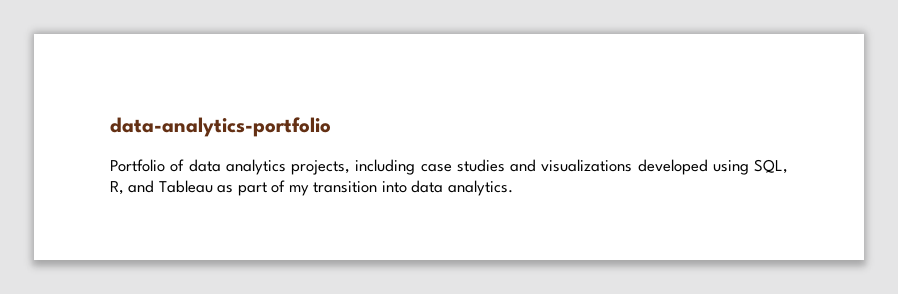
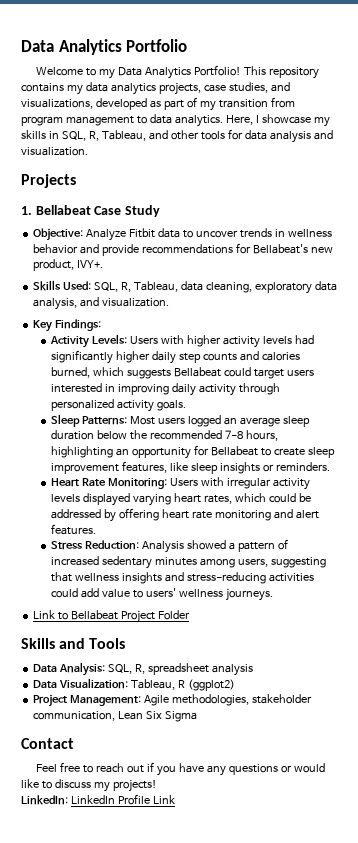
- data-analytics-portfolio
- Portfolio of data analytics projects, including case studies and visualizations developed using SQL, R, and Tableau as part of my transition into data analytics.
+ Data Analytics Portfolio
+ Welcome to my Data Analytics Portfolio! This repository contains my data analytics projects, case studies, and visualizations, developed as part of my transition from program management to data analytics. Here, I showcase my skills in SQL, R, Tableau, and other tools for data analysis and visualization.
+ Projects
+ 1. Bellabeat Case Study
+ Objective: Analyze Fitbit data to uncover trends in wellness behavior and provide recommendations for Bellabeat's new product, IVY+.
+ Skills Used: SQL, R, Tableau, data cleaning, exploratory data analysis, and visualization.
+ Key Findings:
+ Activity Levels: Users with higher activity levels had significantly higher daily step counts and calories burned, which suggests Bellabeat could target users interested in improving daily activity through personalized activity goals.
+ Sleep Patterns: Most users logged an average sleep duration below the recommended 7-8 hours, highlighting an opportunity for Bellabeat to create sleep improvement features, like sleep insights or reminders.
+ Heart Rate Monitoring: Users with irregular activity levels displayed varying heart rates, which could be addressed by offering heart rate monitoring and alert features.
+ Stress Reduction: Analysis showed a pattern of increased sedentary minutes among users, suggesting that wellness insights and stress-reducing activities could add value to users' wellness journeys.
+ Link to Bellabeat Project Folder
+ Skills and Tools
+ Data Analysis: SQL, R, spreadsheet analysis
+ Data Visualization: Tableau, R (ggplot2)
+ Project Management: Agile methodologies, stakeholder communication, Lean Six Sigma
+ Contact
+ Feel free to reach out if you have any questions or would like to discuss my projects!
+ LinkedIn: LinkedIn Profile Link

